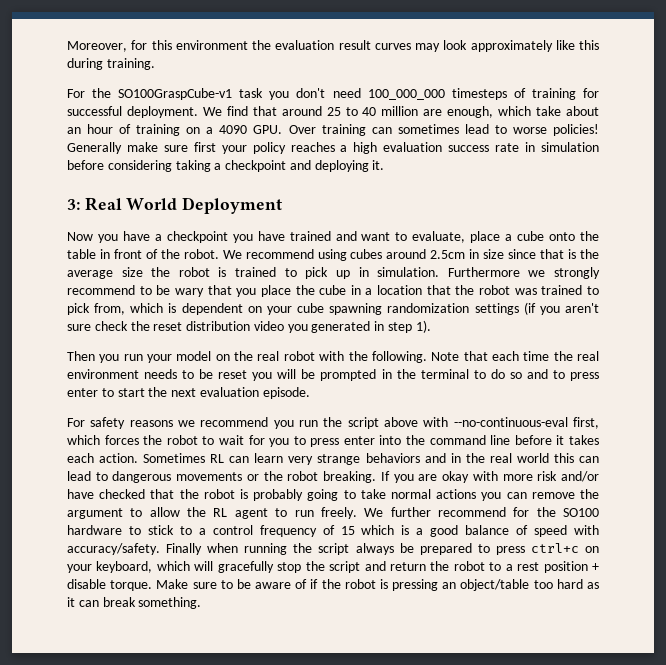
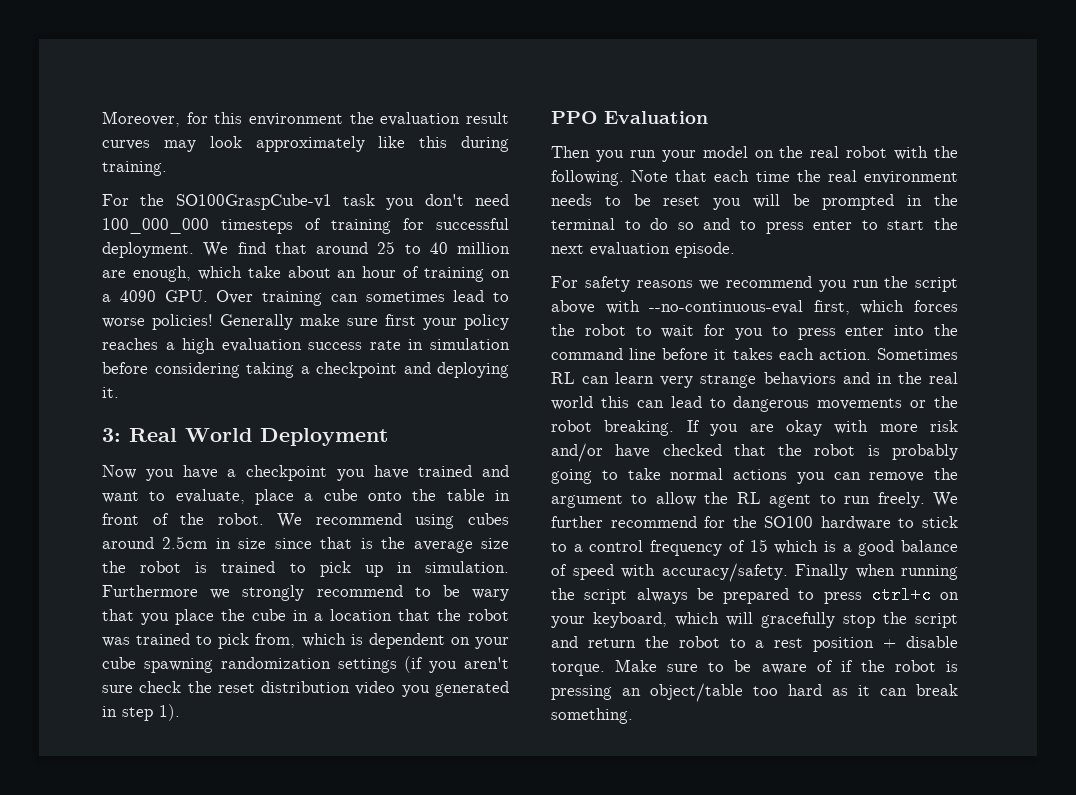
+ PPO Evaluation

